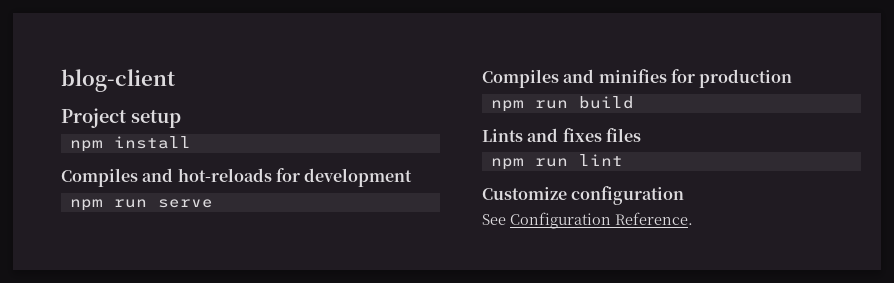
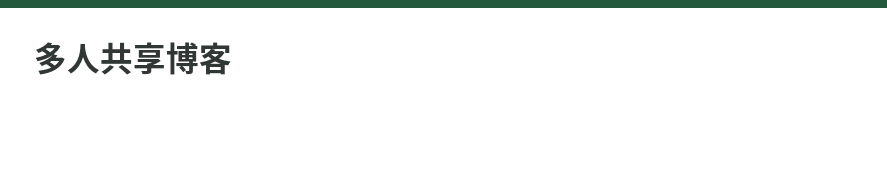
- blog-client
- Project setup
- npm install
- Compiles and hot-reloads for development
- npm run serve
- Compiles and minifies for production
- npm run build
- Lints and fixes files
- npm run lint
- Customize configuration
- See Configuration Reference.
+ 多人共享博客

